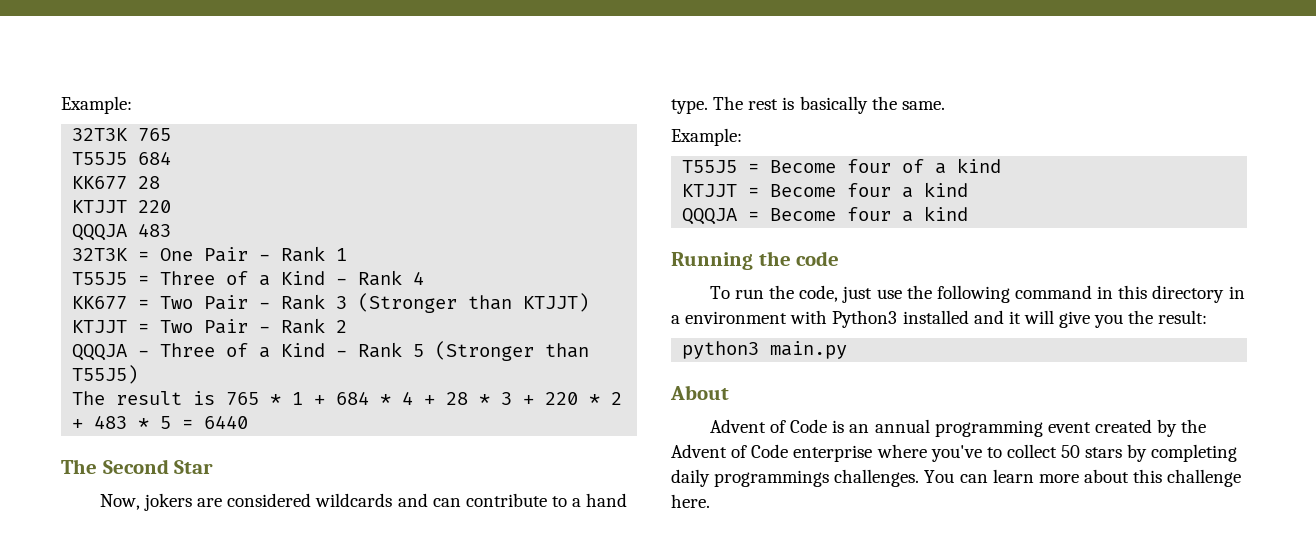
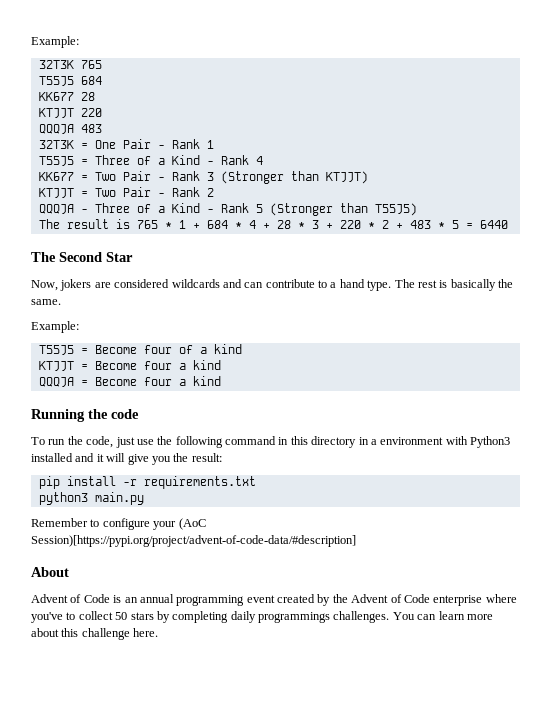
+ pip install -r requirements.txt
  python3 main.py
+ Remember to configure your (AoC Session)[https://pypi.org/project/advent-of-code-data/#description]

